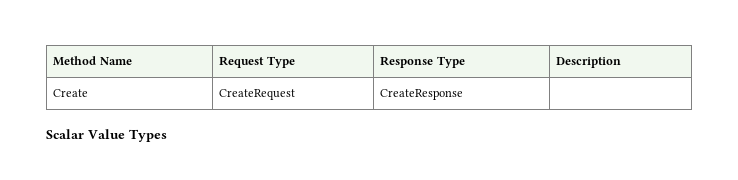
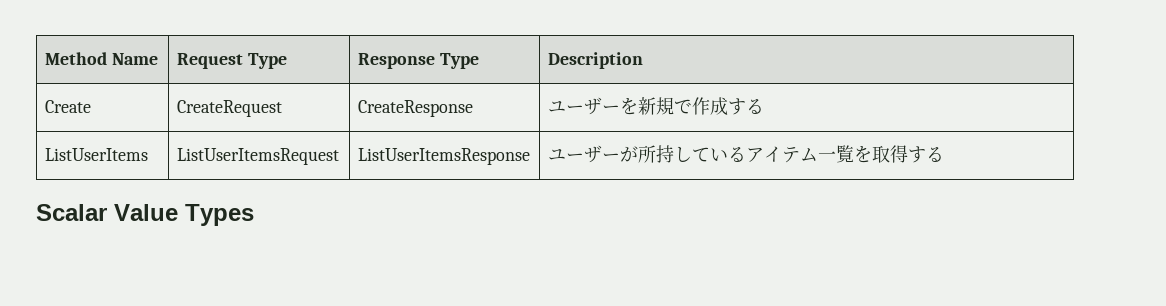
- Create | CreateRequest | CreateResponse |
+ Create | CreateRequest | CreateResponse | ユーザーを新規で作成する
+ ListUserItems | ListUserItemsRequest | ListUserItemsResponse | ユーザーが所持しているアイテム一覧を取得する

